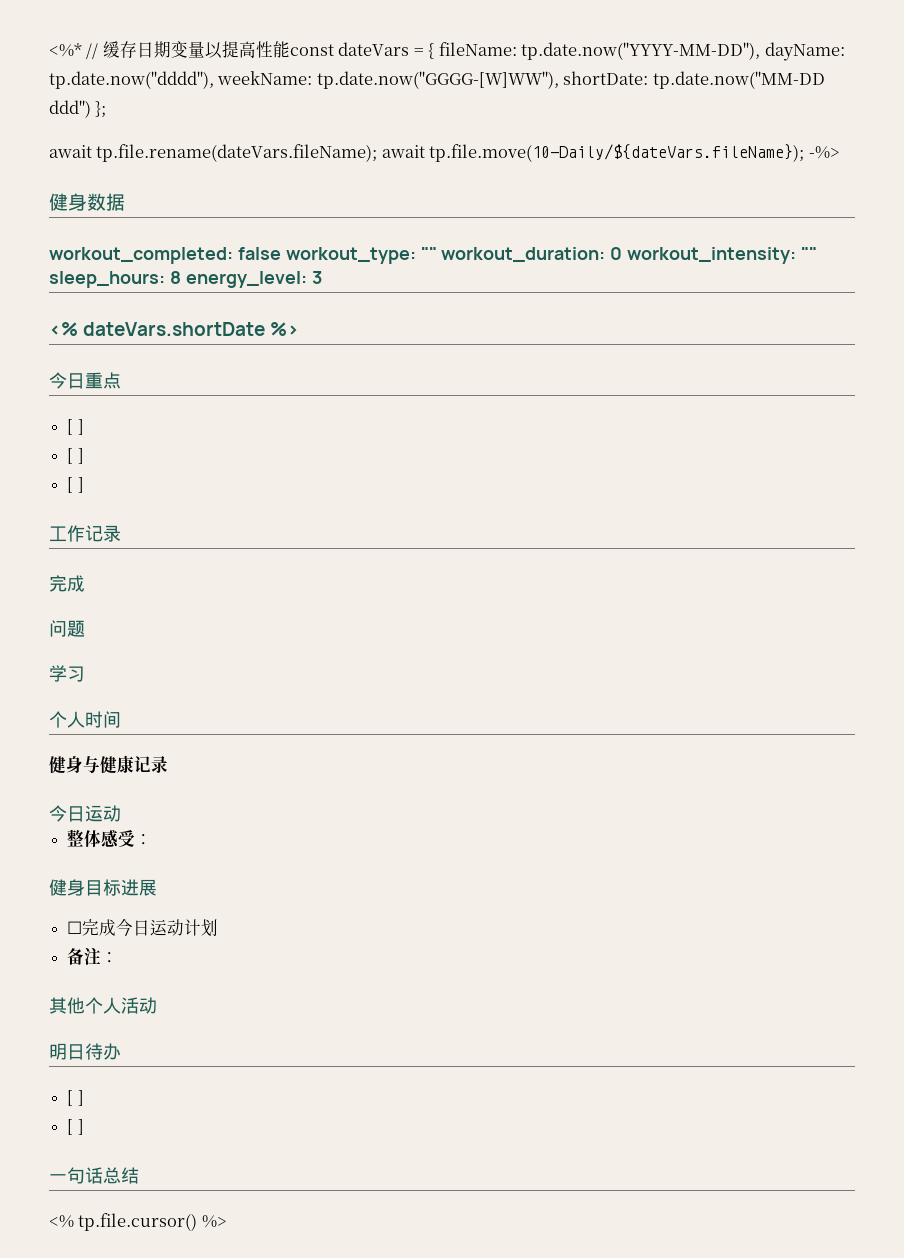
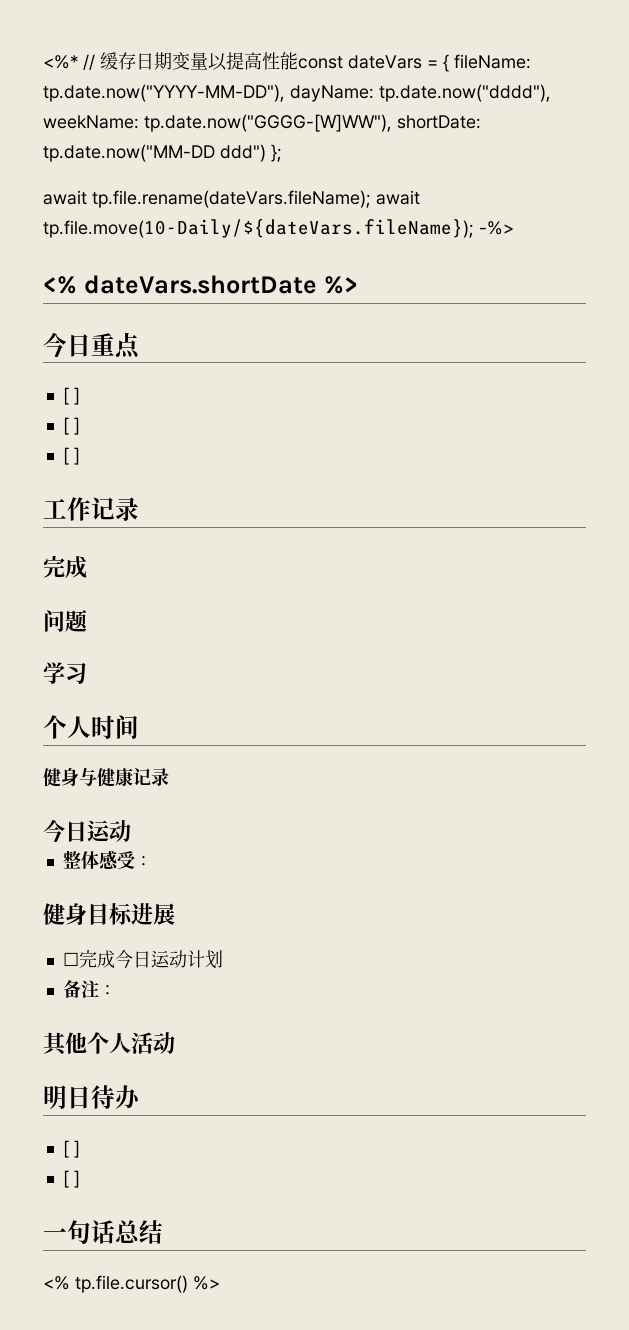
- 健身数据
- workout_completed: false workout_type: "" workout_duration: 0 workout_intensity: "" sleep_hours: 8 energy_level: 3

